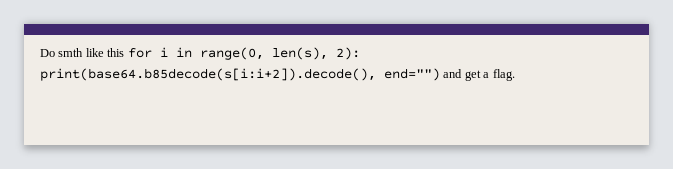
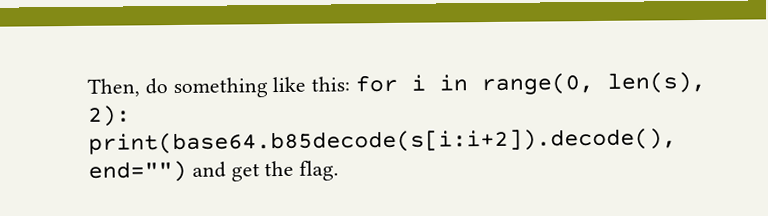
- Do smth like this for i in range(0, len(s), 2): print(base64.b85decode(s[i:i+2]).decode(), end="") and get a flag.
+ Then, do something like this: for i in range(0, len(s), 2): print(base64.b85decode(s[i:i+2]).decode(), end="") and get the flag.

